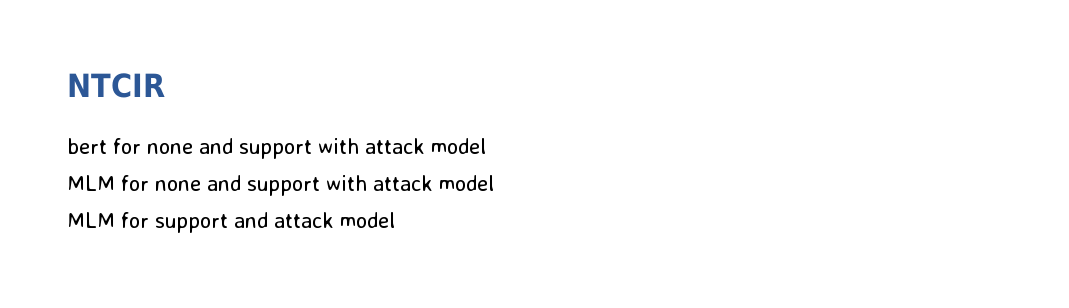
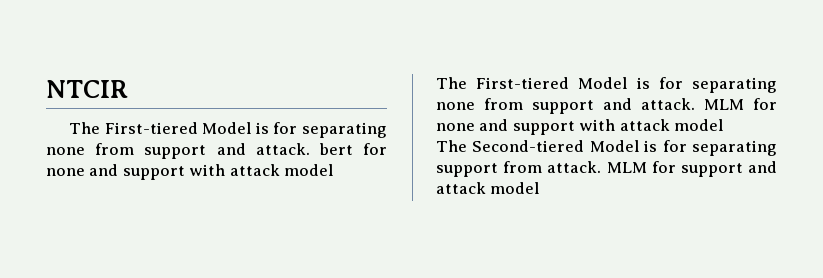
- bert for none and support with attack model
- MLM for none and support with attack model
+ The First-tiered Model is for separating none from support and attack. bert for none and support with attack model
+ The First-tiered Model is for separating none from support and attack. MLM for none and support with attack model
+ The Second-tiered Model is for separating support from attack.

